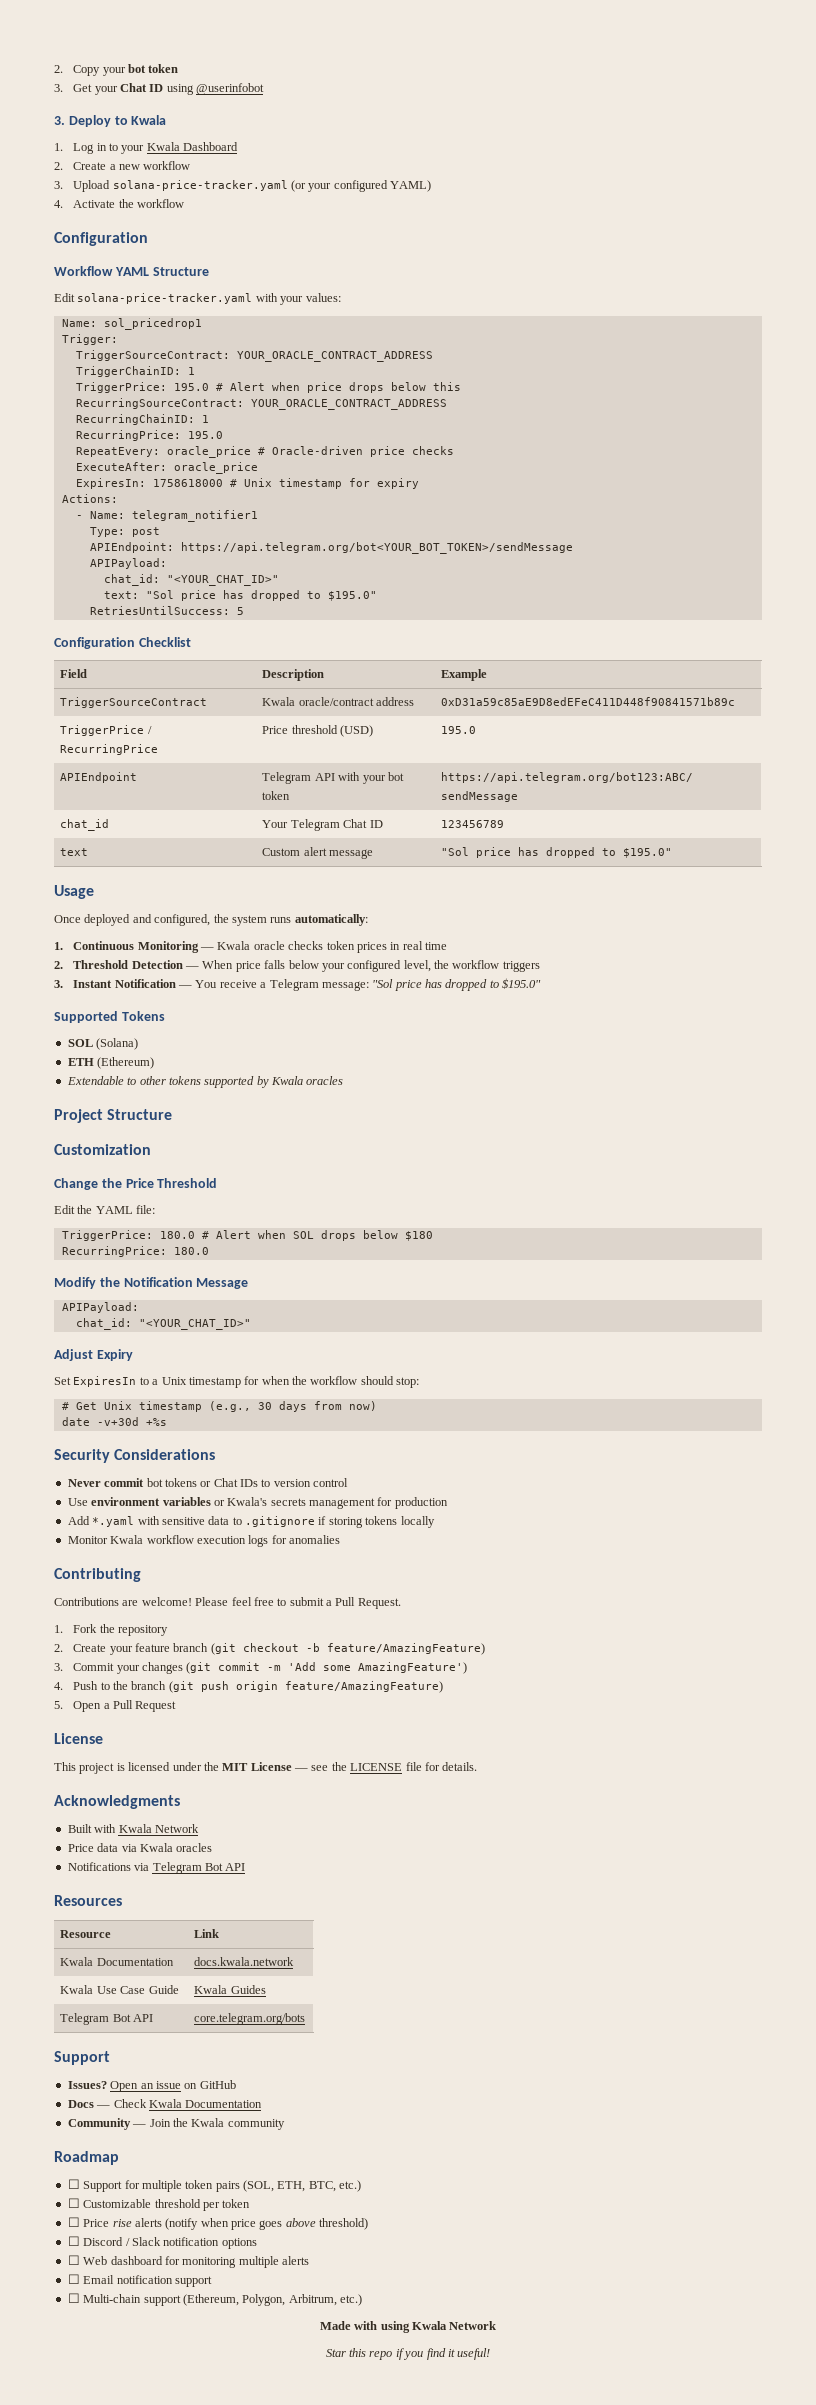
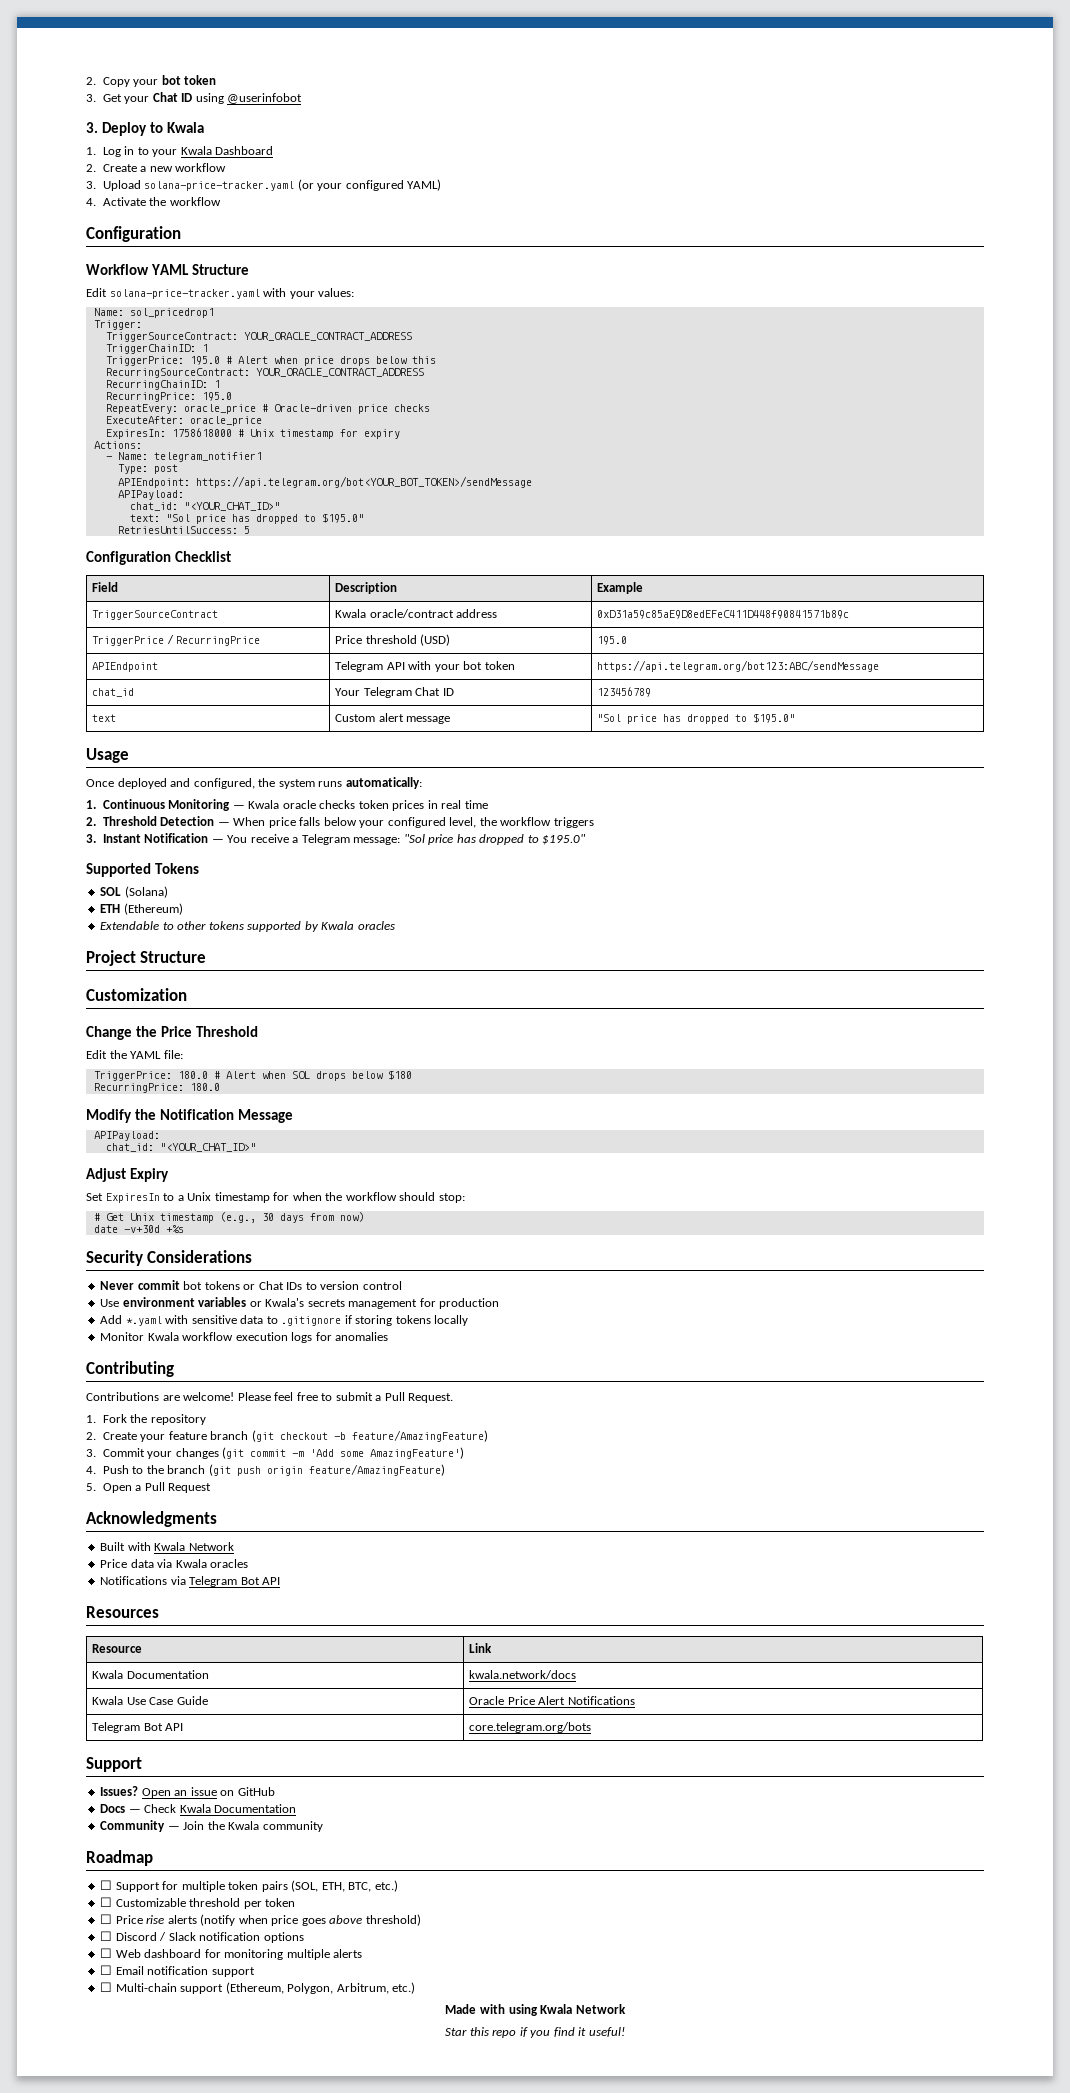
  5. Open a Pull Request
- License
- This project is licensed under the MIT License — see the LICENSE file for details.
- Kwala Documentation | docs.kwala.network
+ Kwala Documentation | kwala.network/docs
- Kwala Use Case Guide | Kwala Guides
+ Kwala Use Case Guide | Oracle Price Alert Notifications

